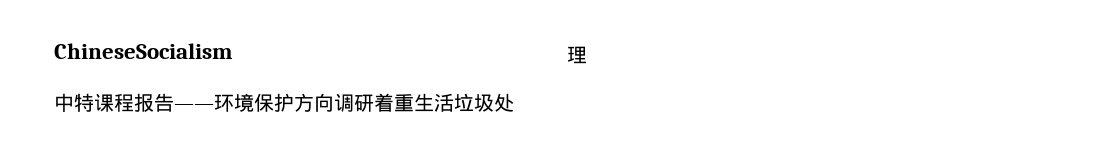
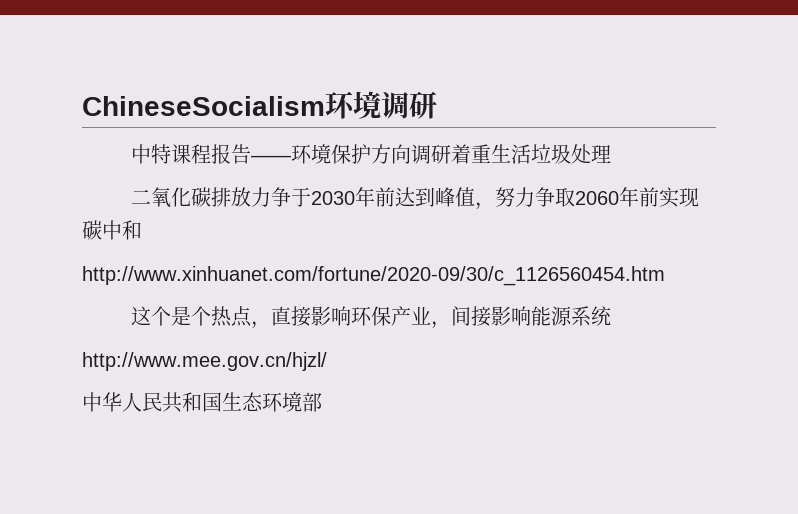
- ChineseSocialism
+ ChineseSocialism环境调研
+ 二氧化碳排放力争于2030年前达到峰值，努力争取2060年前实现碳中和
+ http://www.xinhuanet.com/fortune/2020-09/30/c_1126560454.htm
+ 这个是个热点，直接影响环保产业，间接影响能源系统
+ http://www.mee.gov.cn/hjzl/
+ 中华人民共和国生态环境部

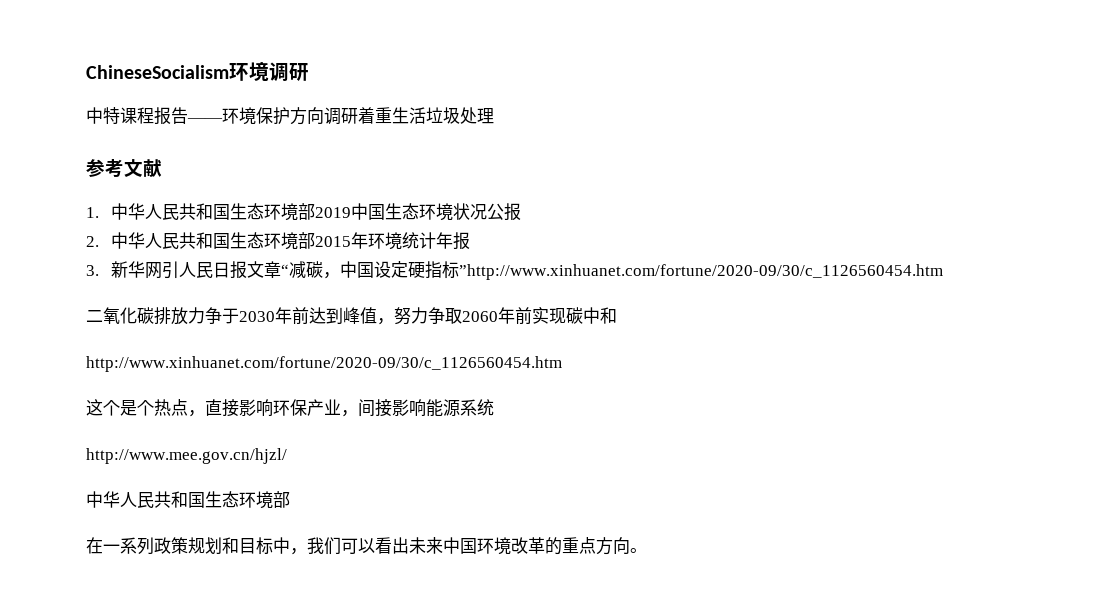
+ 参考文献
+ 1.中华人民共和国生态环境部2019中国生态环境状况公报
+ 2.中华人民共和国生态环境部2015年环境统计年报
+ 3.新华网引人民日报文章“减碳，中国设定硬指标”http://www.xinhuanet.com/fortune/2020-09/30/c_1126560454.htm
+ 在一系列政策规划和目标中，我们可以看出未来中国环境改革的重点方向。

